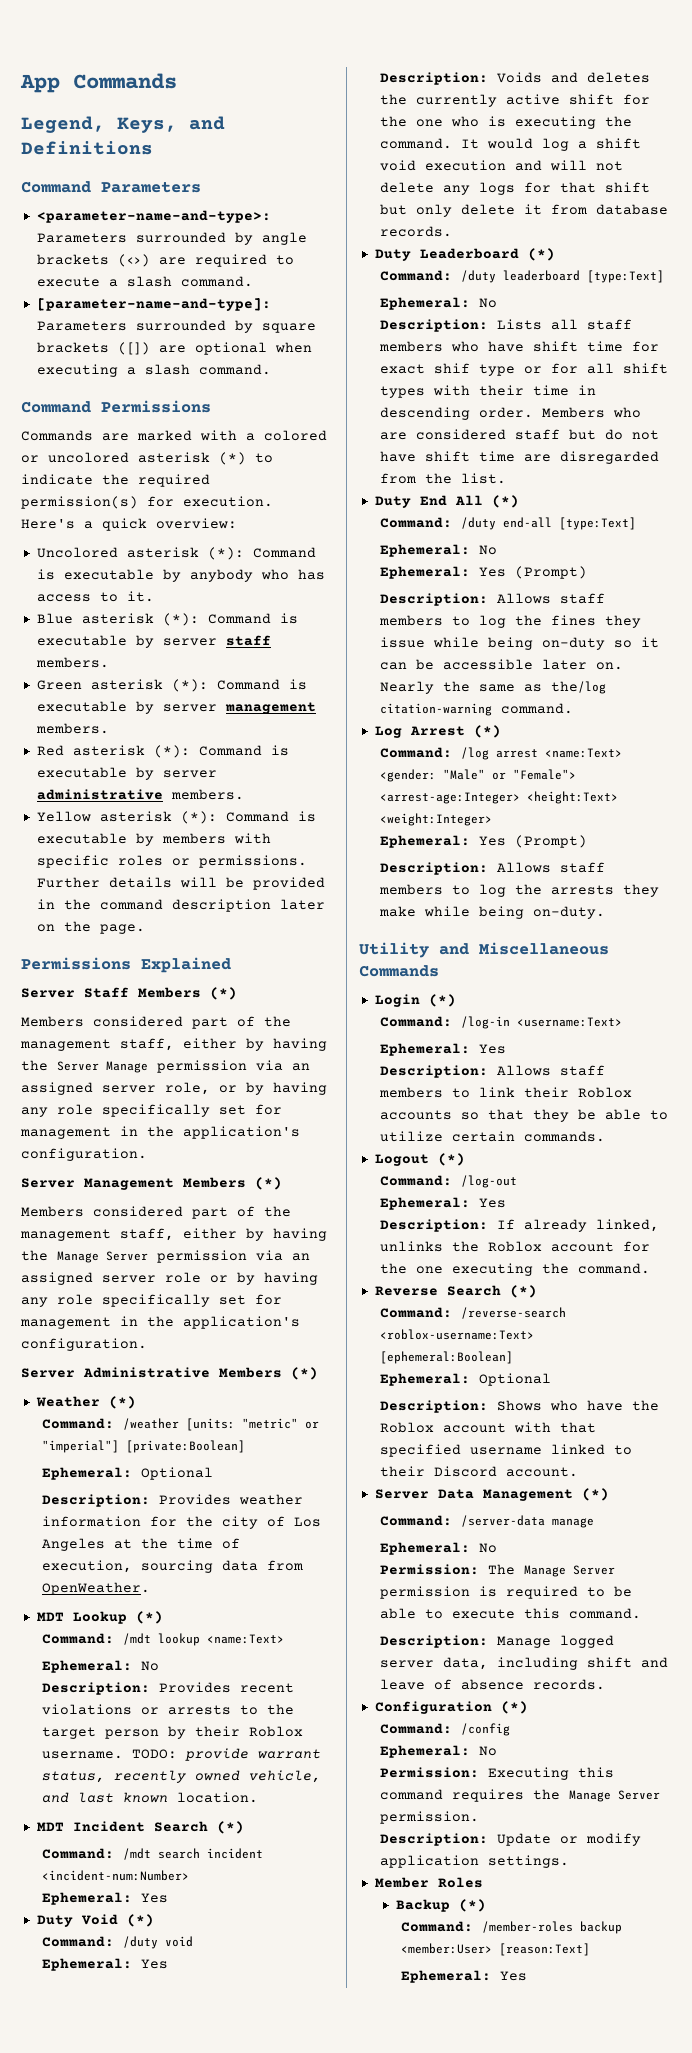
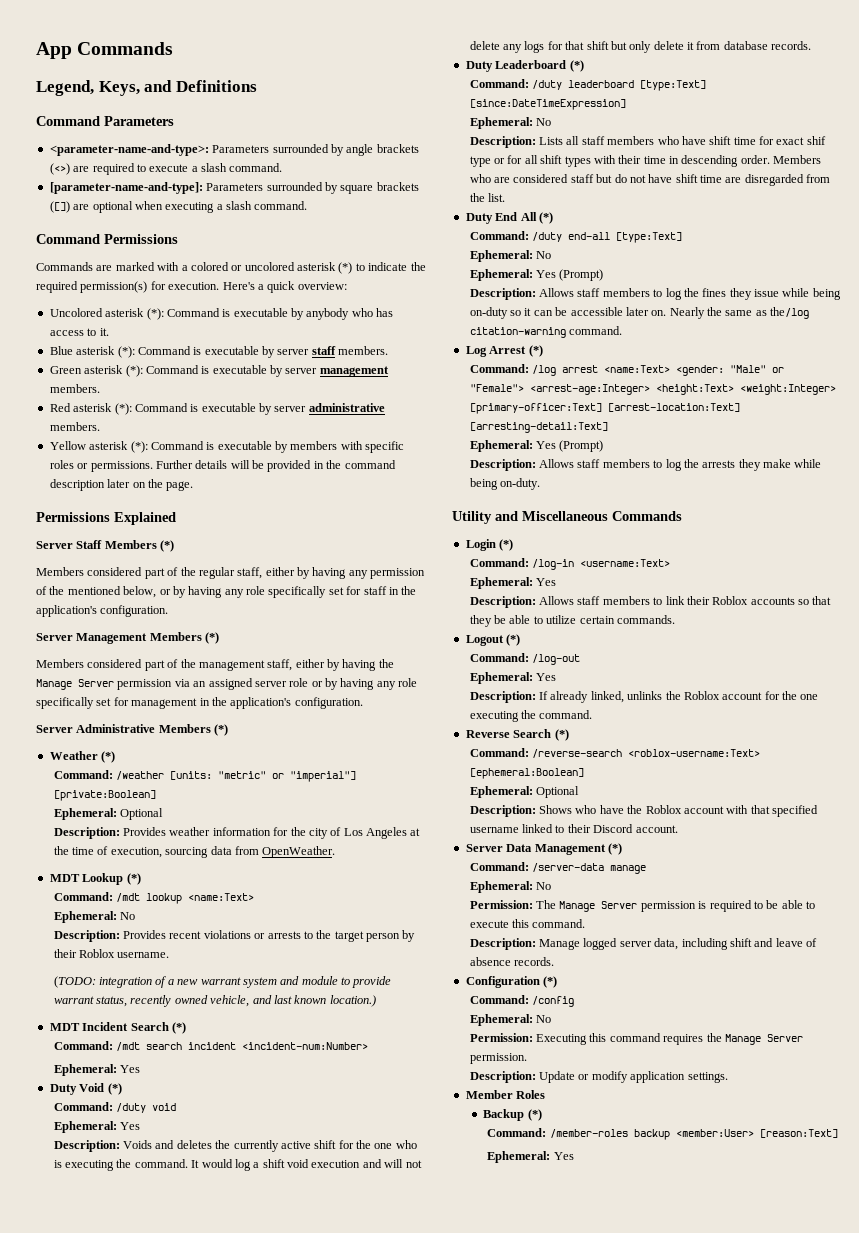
- Members considered part of the management staff, either by having the Server Manage permission via an assigned server role, or by having any role specifically set for management in the application's configuration.
+ Members considered part of the regular staff, either by having any permission of the mentioned below, or by having any role specifically set for staff in the application's configuration.
- Description: Provides recent violations or arrests to the target person by their Roblox username. TODO: provide warrant status, recently owned vehicle, and last known location.
+ Description: Provides recent violations or arrests to the target person by their Roblox username.
+ (TODO: integration of a new warrant system and module to provide warrant status, recently owned vehicle, and last known location.)
- Command: /duty leaderboard [type:Text]
+ Command: /duty leaderboard [type:Text] [since:DateTimeExpression]
- Command: /log arrest <name:Text> <gender: "Male" or "Female"> <arrest-age:Integer> <height:Text> <weight:Integer>
+ Command: /log arrest <name:Text> <gender: "Male" or "Female"> <arrest-age:Integer> <height:Text> <weight:Integer> [primary-officer:Text] [arrest-location:Text] [arresting-detail:Text]

